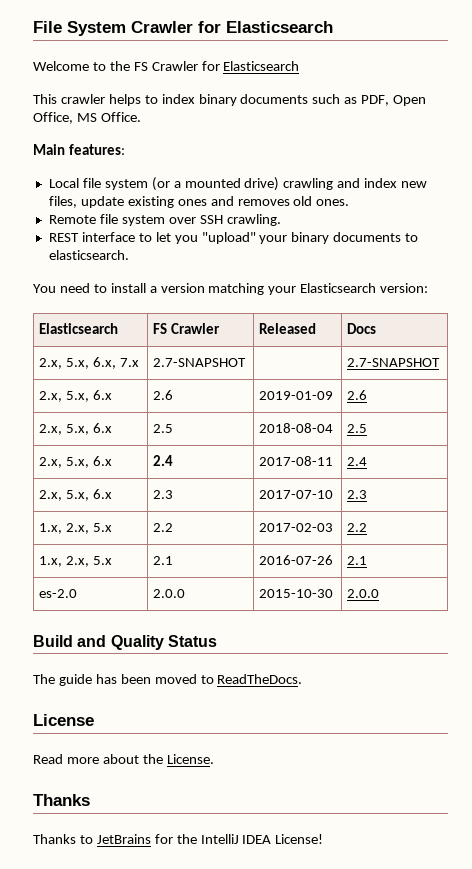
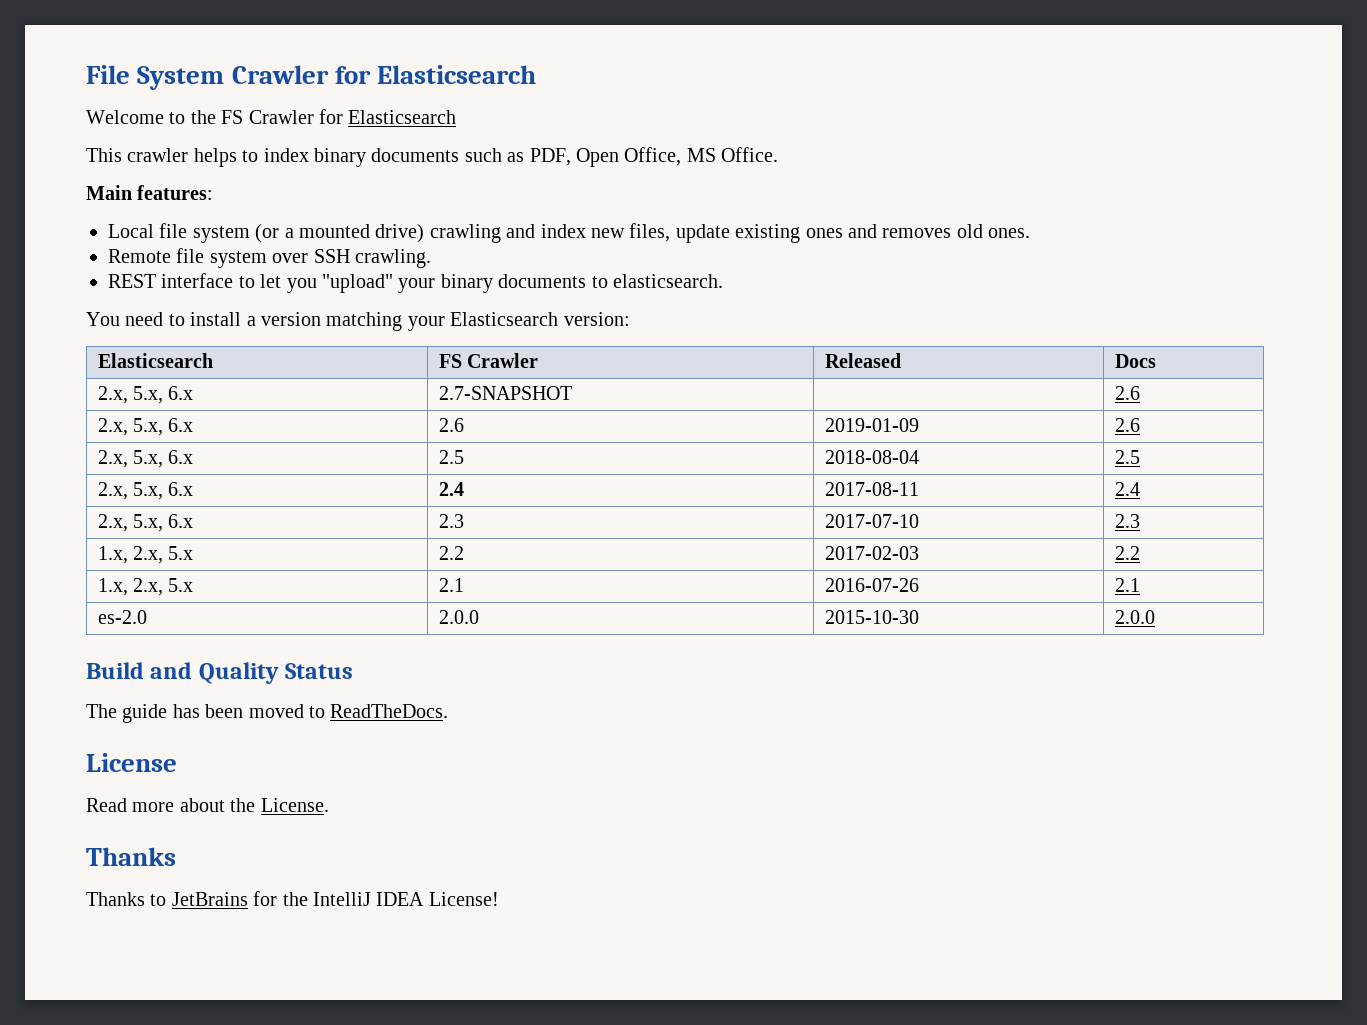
- 2.x, 5.x, 6.x, 7.x | 2.7-SNAPSHOT | | 2.7-SNAPSHOT
+ 2.x, 5.x, 6.x | 2.7-SNAPSHOT | | 2.6

